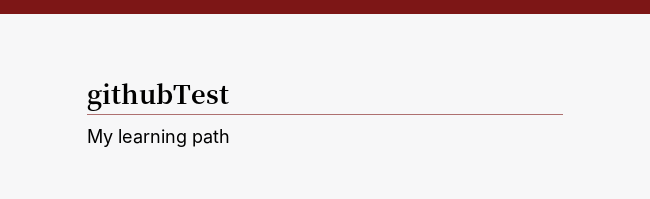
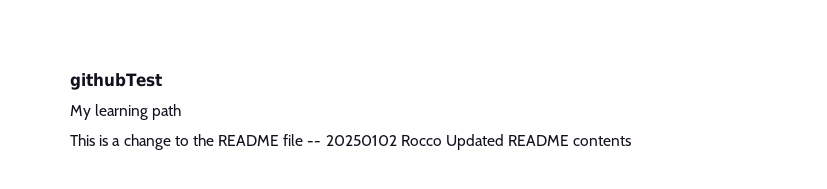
+ This is a change to the README file -- 20250102 Rocco Updated README contents

